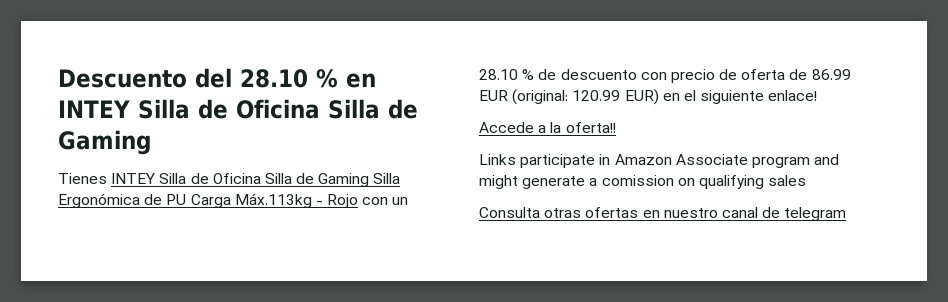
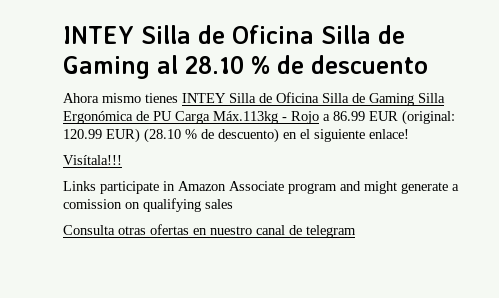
- Descuento del 28.10 % en INTEY Silla de Oficina Silla de Gaming
- Tienes INTEY Silla de Oficina Silla de Gaming Silla Ergonómica de PU Carga Máx.113kg - Rojo con un 28.10 % de descuento con precio de oferta de 86.99 EUR (original: 120.99 EUR) en el siguiente enlace!
+ INTEY Silla de Oficina Silla de Gaming al 28.10 % de descuento
+ Ahora mismo tienes INTEY Silla de Oficina Silla de Gaming Silla Ergonómica de PU Carga Máx.113kg - Rojo a 86.99 EUR (original: 120.99 EUR) (28.10 % de descuento) en el siguiente enlace!
- Accede a la oferta!!
+ Visítala!!!

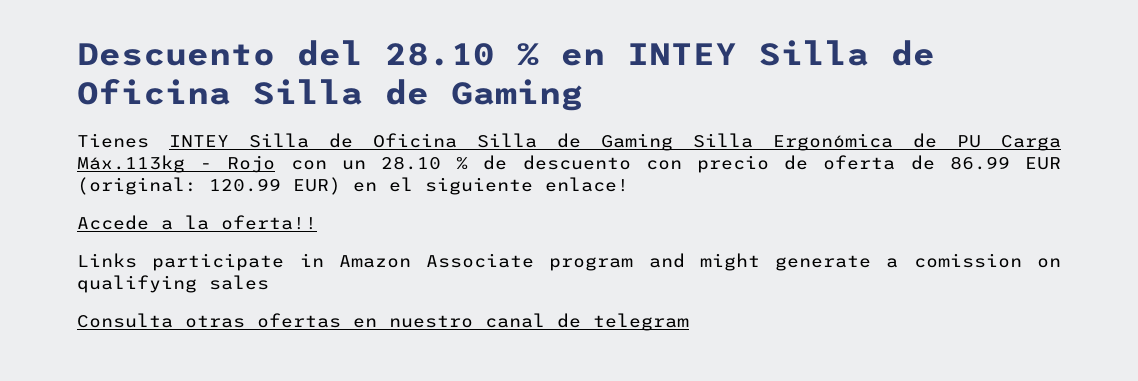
- INTEY Silla de Oficina Silla de Gaming al 28.10 % de descuento
- Ahora mismo tienes INTEY Silla de Oficina Silla de Gaming Silla Ergonómica de PU Carga Máx.113kg - Rojo a 86.99 EUR (original: 120.99 EUR) (28.10 % de descuento) en el siguiente enlace!
+ Descuento del 28.10 % en INTEY Silla de Oficina Silla de Gaming
+ Tienes INTEY Silla de Oficina Silla de Gaming Silla Ergonómica de PU Carga Máx.113kg - Rojo con un 28.10 % de descuento con precio de oferta de 86.99 EUR (original: 120.99 EUR) en el siguiente enlace!
- Visítala!!!
+ Accede a la oferta!!

